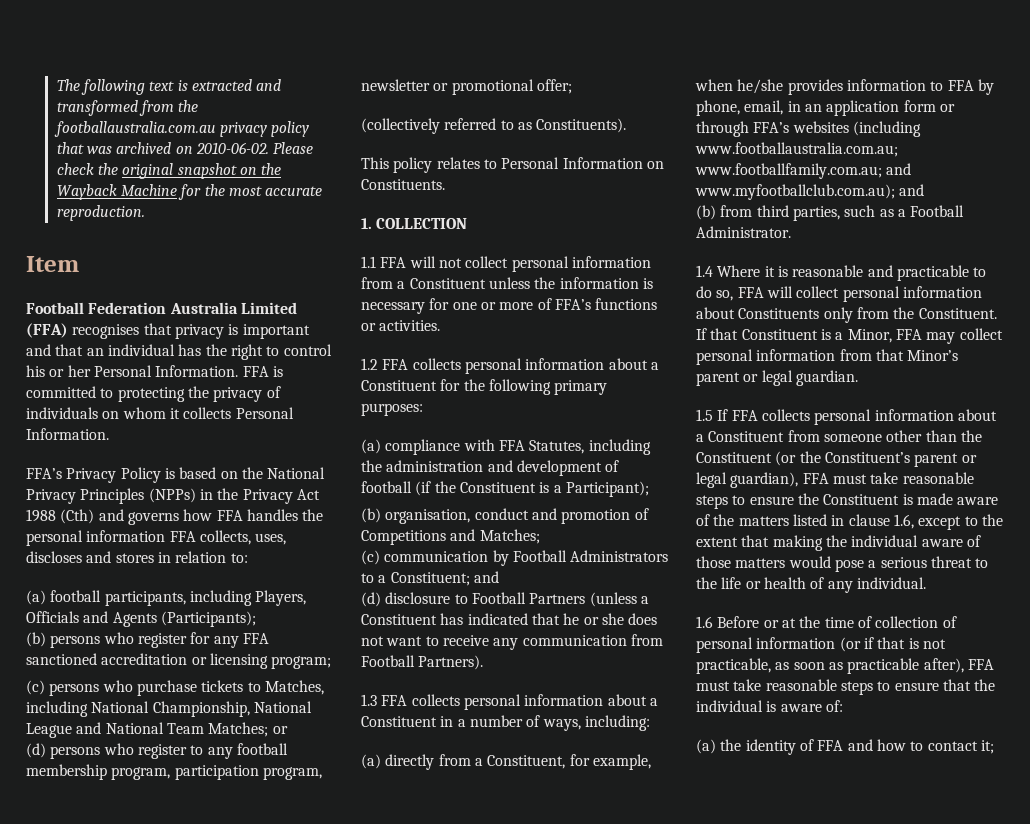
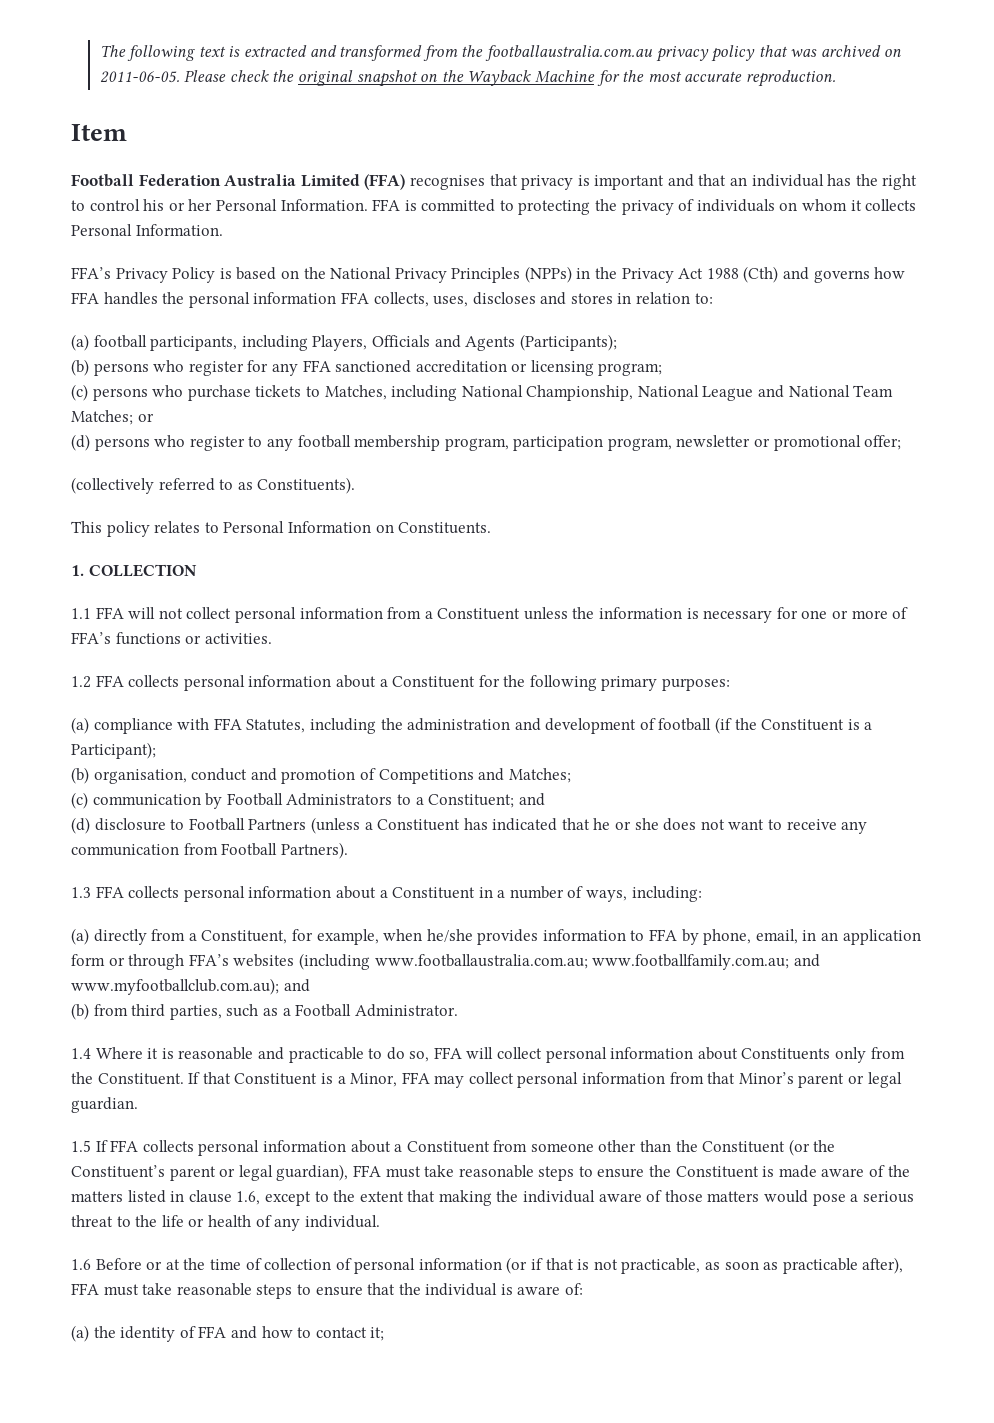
- The following text is extracted and transformed from the footballaustralia.com.au privacy policy that was archived on 2010-06-02.
+ The following text is extracted and transformed from the footballaustralia.com.au privacy policy that was archived on 2011-06-05.

